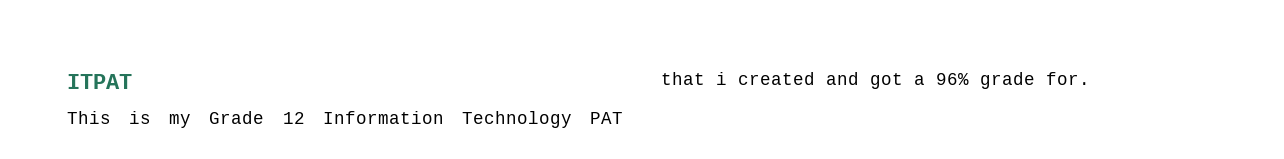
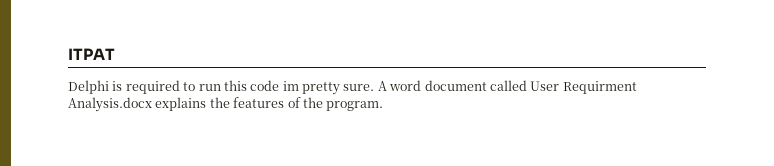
- This is my Grade 12 Information Technology PAT that i created and got a 96% grade for.
+ Delphi is required to run this code im pretty sure. A word document called User Requirment Analysis.docx explains the features of the program.

